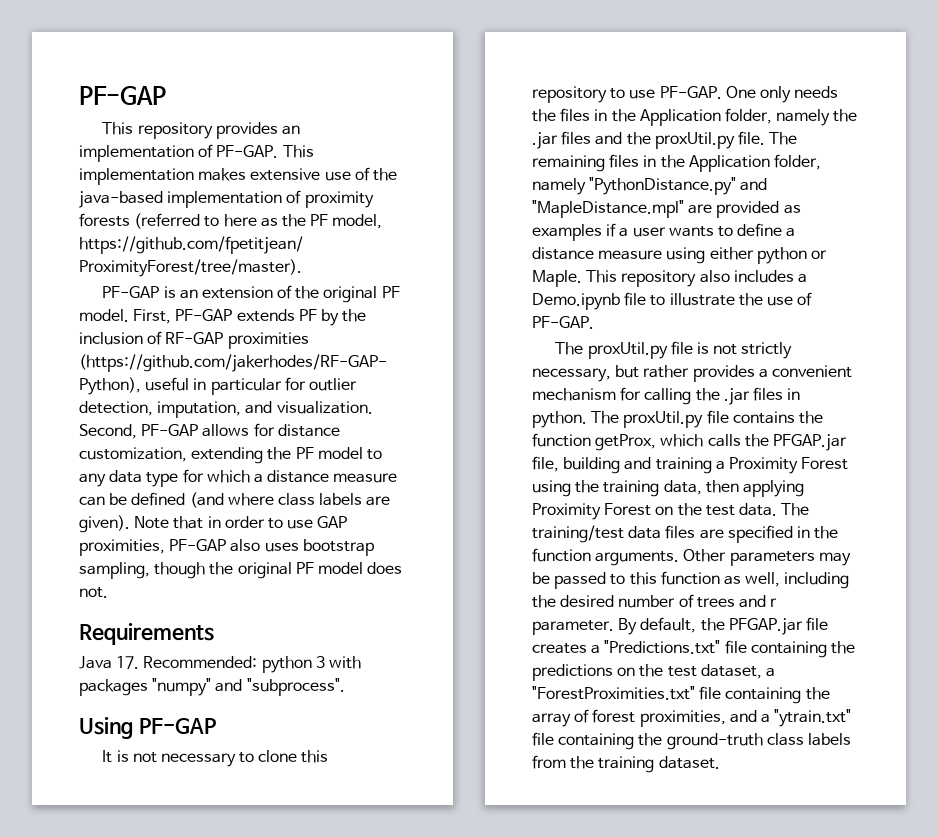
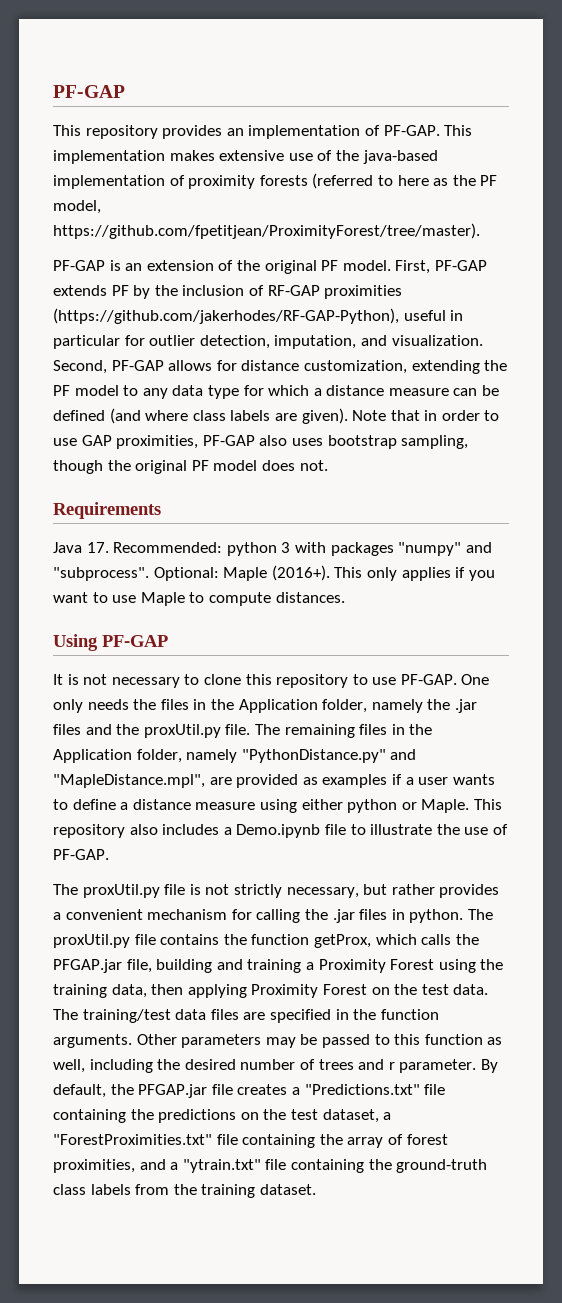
+ Optional: Maple (2016+). This only applies if you want to use Maple to compute distances.
- The remaining files in the Application folder, namely "PythonDistance.py" and "MapleDistance.mpl" are provided as examples if a user wants to define a distance measure using either python or Maple.
+ The remaining files in the Application folder, namely "PythonDistance.py" and "MapleDistance.mpl", are provided as examples if a user wants to define a distance measure using either python or Maple.

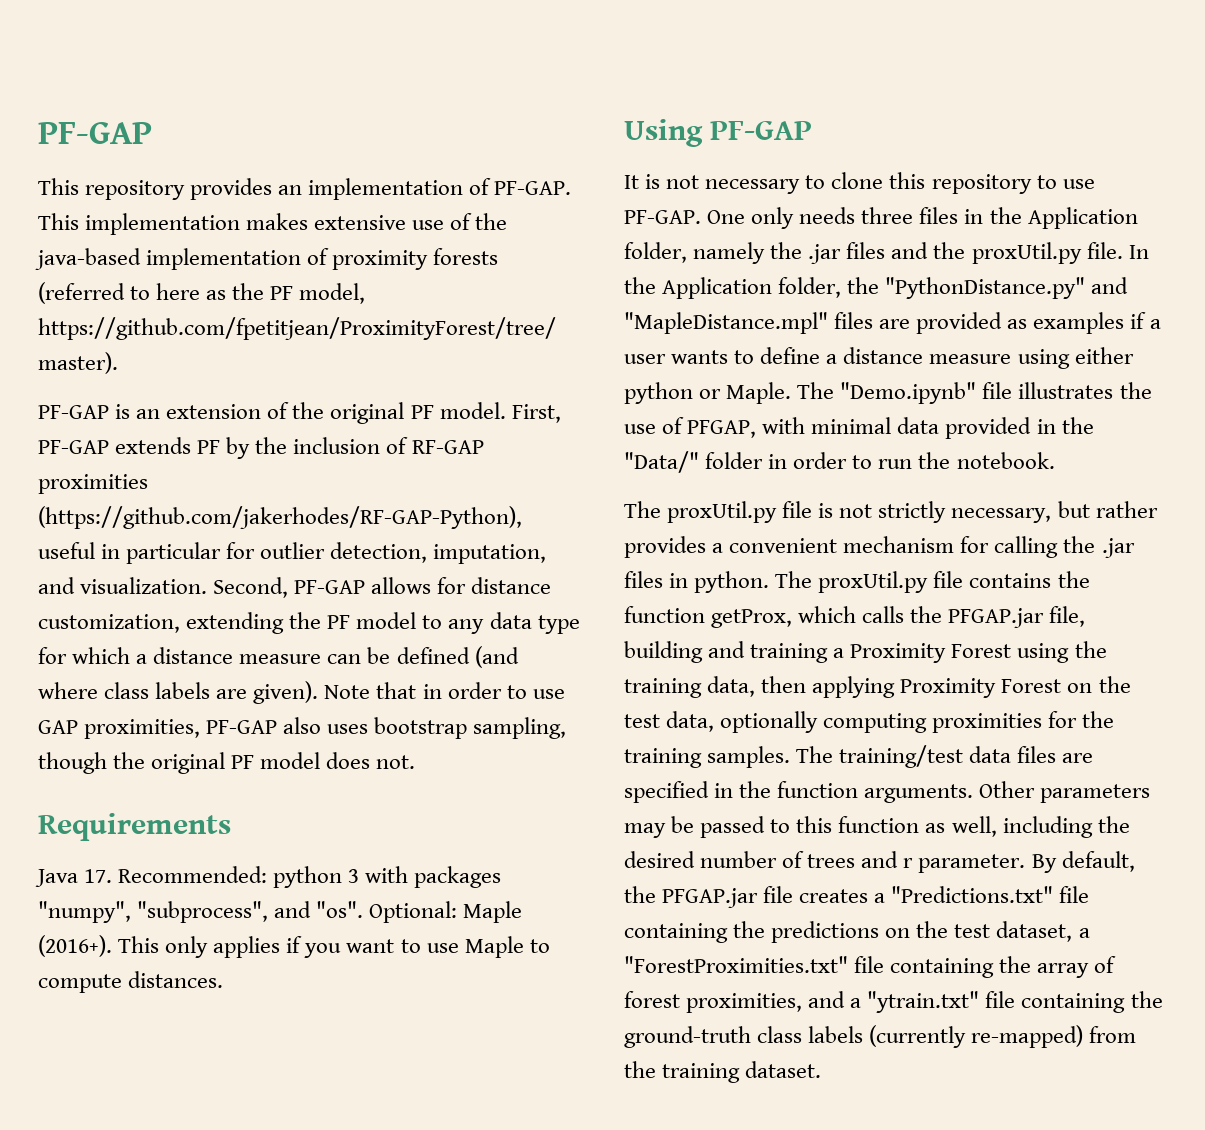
- Java 17. Recommended: python 3 with packages "numpy" and "subprocess".
+ Java 17. Recommended: python 3 with packages "numpy", "subprocess", and "os".
- One only needs the files in the Application folder, namely the .jar files and the proxUtil.py file.
+ One only needs three files in the Application folder, namely the .jar files and the proxUtil.py file.
- The remaining files in the Application folder, namely "PythonDistance.py" and "MapleDistance.mpl", are provided as examples if a user wants to define a distance measure using either python or Maple.
+ In the Application folder, the "PythonDistance.py" and "MapleDistance.mpl" files are provided as examples if a user wants to define a distance measure using either python or Maple.
- This repository also includes a Demo.ipynb file to illustrate the use of PF-GAP.
+ The "Demo.ipynb" file illustrates the use of PFGAP, with minimal data provided in the "Data/" folder in order to run the notebook.
- The proxUtil.py file contains the function getProx, which calls the PFGAP.jar file, building and training a Proximity Forest using the training data, then applying Proximity Forest on the test data.
+ The proxUtil.py file contains the function getProx, which calls the PFGAP.jar file, building and training a Proximity Forest using the training data, then applying Proximity Forest on the test data, optionally computing proximities for the training samples.
- By default, the PFGAP.jar file creates a "Predictions.txt" file containing the predictions on the test dataset, a "ForestProximities.txt" file containing the array of forest proximities, and a "ytrain.txt" file containing the ground-truth class labels from the training dataset.
+ By default, the PFGAP.jar file creates a "Predictions.txt" file containing the predictions on the test dataset, a "ForestProximities.txt" file containing the array of forest proximities, and a "ytrain.txt" file containing the ground-truth class labels (currently re-mapped) from the training dataset.

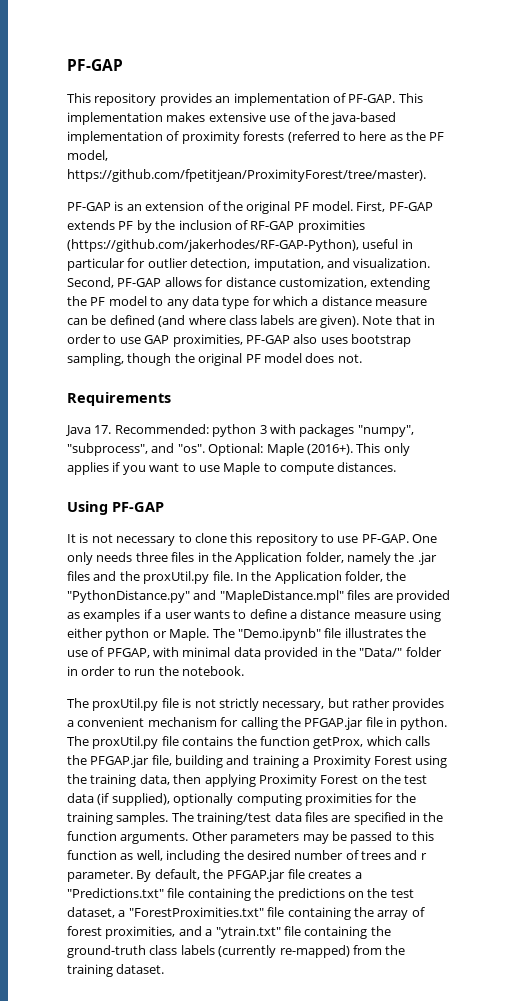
- The proxUtil.py file is not strictly necessary, but rather provides a convenient mechanism for calling the .jar files in python.
+ The proxUtil.py file is not strictly necessary, but rather provides a convenient mechanism for calling the PFGAP.jar file in python.
- The proxUtil.py file contains the function getProx, which calls the PFGAP.jar file, building and training a Proximity Forest using the training data, then applying Proximity Forest on the test data, optionally computing proximities for the training samples.
+ The proxUtil.py file contains the function getProx, which calls the PFGAP.jar file, building and training a Proximity Forest using the training data, then applying Proximity Forest on the test data (if supplied), optionally computing proximities for the training samples.

